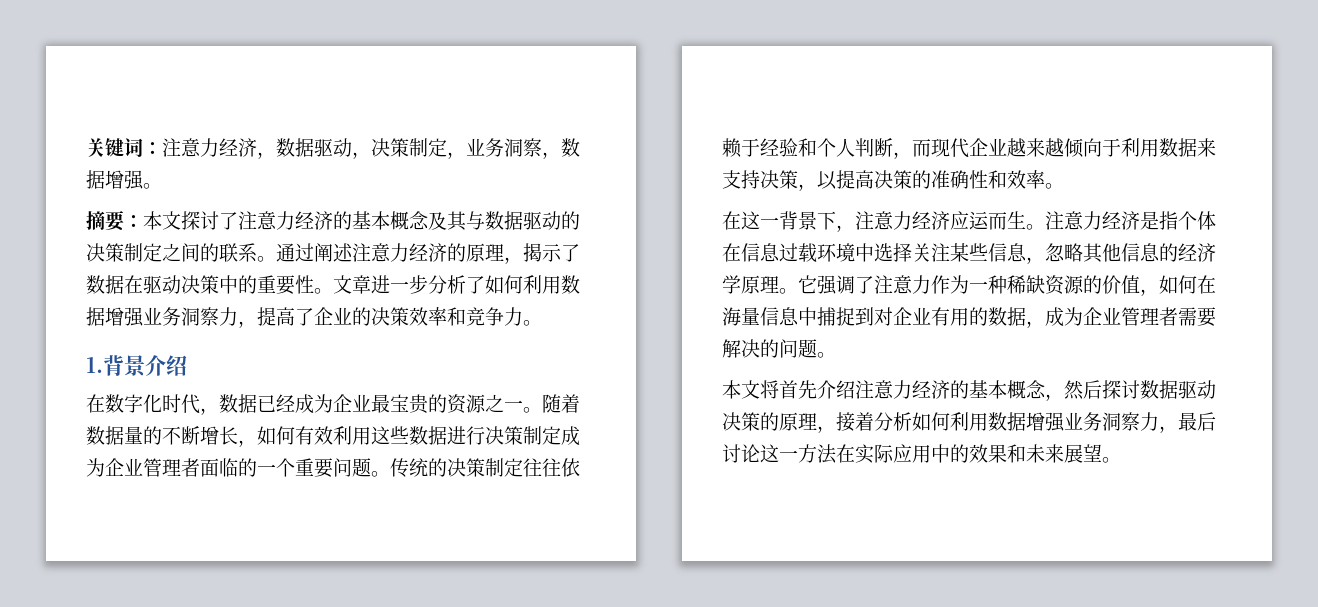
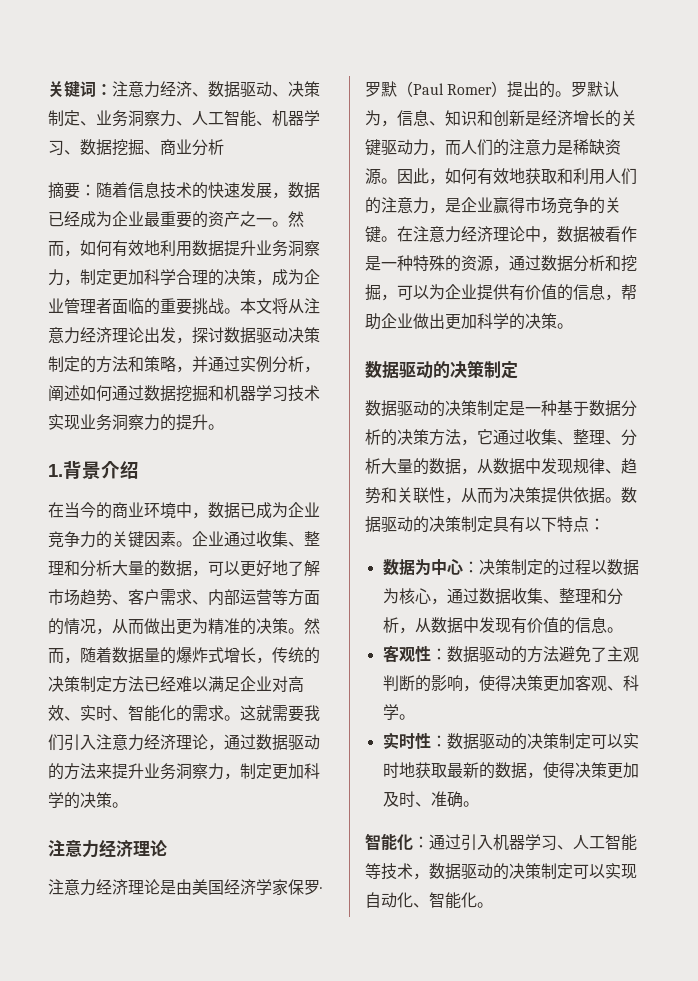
- 关键词：注意力经济，数据驱动，决策制定，业务洞察，数据增强。
- 摘要：本文探讨了注意力经济的基本概念及其与数据驱动的决策制定之间的联系。通过阐述注意力经济的原理，揭示了数据在驱动决策中的重要性。文章进一步分析了如何利用数据增强业务洞察力，提高了企业的决策效率和竞争力。
+ 关键词：注意力经济、数据驱动、决策制定、业务洞察力、人工智能、机器学习、数据挖掘、商业分析
+ 摘要：随着信息技术的快速发展，数据已经成为企业最重要的资产之一。然而，如何有效地利用数据提升业务洞察力，制定更加科学合理的决策，成为企业管理者面临的重要挑战。本文将从注意力经济理论出发，探讨数据驱动决策制定的方法和策略，并通过实例分析，阐述如何通过数据挖掘和机器学习技术实现业务洞察力的提升。
  1.背景介绍
- 在数字化时代，数据已经成为企业最宝贵的资源之一。随着数据量的不断增长，如何有效利用这些数据进行决策制定成为企业管理者面临的一个重要问题。传统的决策制定往往依赖于经验和个人判断，而现代企业越来越倾向于利用数据来支持决策，以提高决策的准确性和效率。
- 在这一背景下，注意力经济应运而生。注意力经济是指个体在信息过载环境中选择关注某些信息，忽略其他信息的经济学原理。它强调了注意力作为一种稀缺资源的价值，如何在海量信息中捕捉到对企业有用的数据，成为企业管理者需要解决的问题。
- 本文将首先介绍注意力经济的基本概念，然后探讨数据驱动决策的原理，接着分析如何利用数据增强业务洞察力，最后讨论这一方法在实际应用中的效果和未来展望。
+ 在当今的商业环境中，数据已成为企业竞争力的关键因素。企业通过收集、整理和分析大量的数据，可以更好地了解市场趋势、客户需求、内部运营等方面的情况，从而做出更为精准的决策。然而，随着数据量的爆炸式增长，传统的决策制定方法已经难以满足企业对高效、实时、智能化的需求。这就需要我们引入注意力经济理论，通过数据驱动的方法来提升业务洞察力，制定更加科学的决策。
+ 注意力经济理论
+ 注意力经济理论是由美国经济学家保罗·罗默（Paul Romer）提出的。罗默认为，信息、知识和创新是经济增长的关键驱动力，而人们的注意力是稀缺资源。因此，如何有效地获取和利用人们的注意力，是企业赢得市场竞争的关键。在注意力经济理论中，数据被看作是一种特殊的资源，通过数据分析和挖掘，可以为企业提供有价值的信息，帮助企业做出更加科学的决策。
+ 数据驱动的决策制定
+ 数据驱动的决策制定是一种基于数据分析的决策方法，它通过收集、整理、分析大量的数据，从数据中发现规律、趋势和关联性，从而为决策提供依据。数据驱动的决策制定具有以下特点：
+ 数据为中心：决策制定的过程以数据为核心，通过数据收集、整理和分析，从数据中发现有价值的信息。
+ 客观性：数据驱动的方法避免了主观判断的影响，使得决策更加客观、科学。
+ 实时性：数据驱动的决策制定可以实时地获取最新的数据，使得决策更加及时、准确。
+ 智能化：通过引入机器学习、人工智能等技术，数据驱动的决策制定可以实现自动化、智能化。

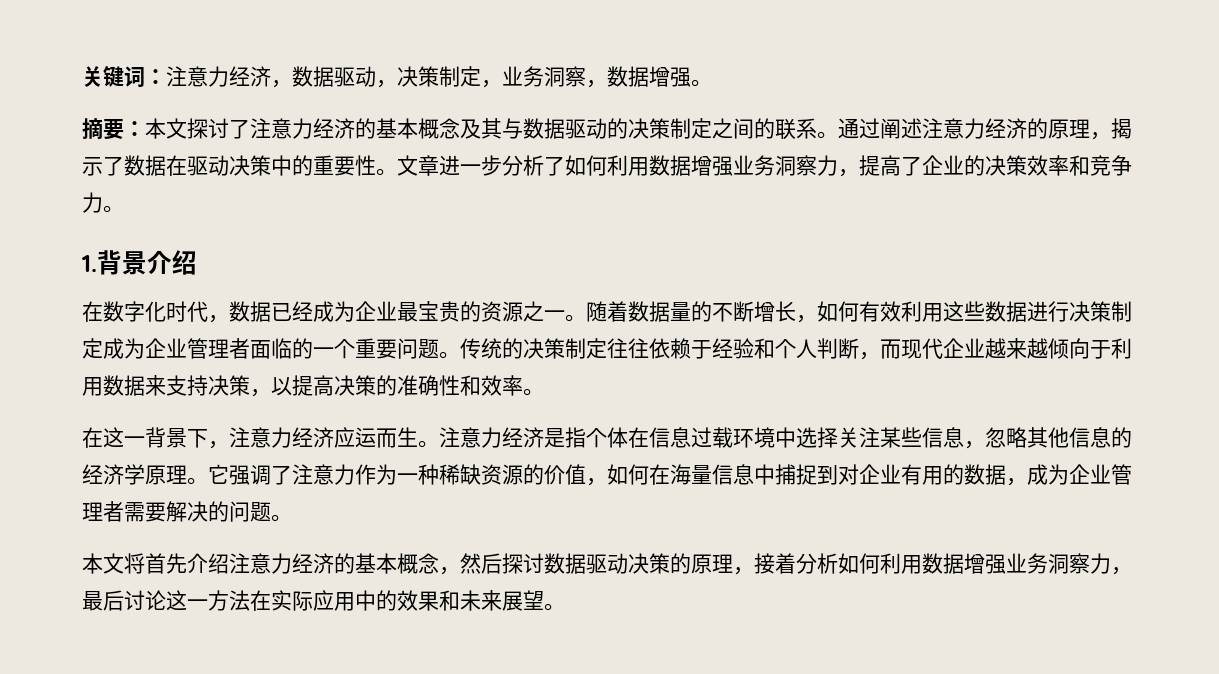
- 关键词：注意力经济、数据驱动、决策制定、业务洞察力、人工智能、机器学习、数据挖掘、商业分析
- 摘要：随着信息技术的快速发展，数据已经成为企业最重要的资产之一。然而，如何有效地利用数据提升业务洞察力，制定更加科学合理的决策，成为企业管理者面临的重要挑战。本文将从注意力经济理论出发，探讨数据驱动决策制定的方法和策略，并通过实例分析，阐述如何通过数据挖掘和机器学习技术实现业务洞察力的提升。
+ 关键词：注意力经济，数据驱动，决策制定，业务洞察，数据增强。
+ 摘要：本文探讨了注意力经济的基本概念及其与数据驱动的决策制定之间的联系。通过阐述注意力经济的原理，揭示了数据在驱动决策中的重要性。文章进一步分析了如何利用数据增强业务洞察力，提高了企业的决策效率和竞争力。
  1.背景介绍
- 在当今的商业环境中，数据已成为企业竞争力的关键因素。企业通过收集、整理和分析大量的数据，可以更好地了解市场趋势、客户需求、内部运营等方面的情况，从而做出更为精准的决策。然而，随着数据量的爆炸式增长，传统的决策制定方法已经难以满足企业对高效、实时、智能化的需求。这就需要我们引入注意力经济理论，通过数据驱动的方法来提升业务洞察力，制定更加科学的决策。
- 注意力经济理论
- 注意力经济理论是由美国经济学家保罗·罗默（Paul Romer）提出的。罗默认为，信息、知识和创新是经济增长的关键驱动力，而人们的注意力是稀缺资源。因此，如何有效地获取和利用人们的注意力，是企业赢得市场竞争的关键。在注意力经济理论中，数据被看作是一种特殊的资源，通过数据分析和挖掘，可以为企业提供有价值的信息，帮助企业做出更加科学的决策。
- 数据驱动的决策制定
- 数据驱动的决策制定是一种基于数据分析的决策方法，它通过收集、整理、分析大量的数据，从数据中发现规律、趋势和关联性，从而为决策提供依据。数据驱动的决策制定具有以下特点：
- 数据为中心：决策制定的过程以数据为核心，通过数据收集、整理和分析，从数据中发现有价值的信息。
- 客观性：数据驱动的方法避免了主观判断的影响，使得决策更加客观、科学。
- 实时性：数据驱动的决策制定可以实时地获取最新的数据，使得决策更加及时、准确。
- 智能化：通过引入机器学习、人工智能等技术，数据驱动的决策制定可以实现自动化、智能化。
+ 在数字化时代，数据已经成为企业最宝贵的资源之一。随着数据量的不断增长，如何有效利用这些数据进行决策制定成为企业管理者面临的一个重要问题。传统的决策制定往往依赖于经验和个人判断，而现代企业越来越倾向于利用数据来支持决策，以提高决策的准确性和效率。
+ 在这一背景下，注意力经济应运而生。注意力经济是指个体在信息过载环境中选择关注某些信息，忽略其他信息的经济学原理。它强调了注意力作为一种稀缺资源的价值，如何在海量信息中捕捉到对企业有用的数据，成为企业管理者需要解决的问题。
+ 本文将首先介绍注意力经济的基本概念，然后探讨数据驱动决策的原理，接着分析如何利用数据增强业务洞察力，最后讨论这一方法在实际应用中的效果和未来展望。

